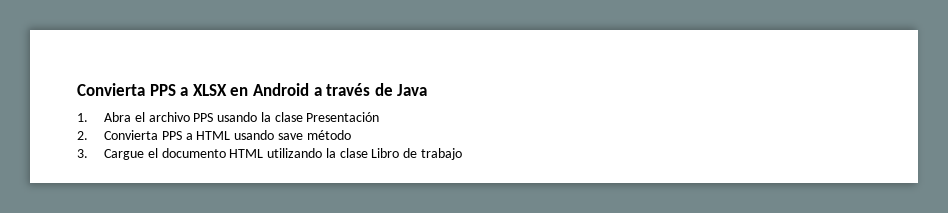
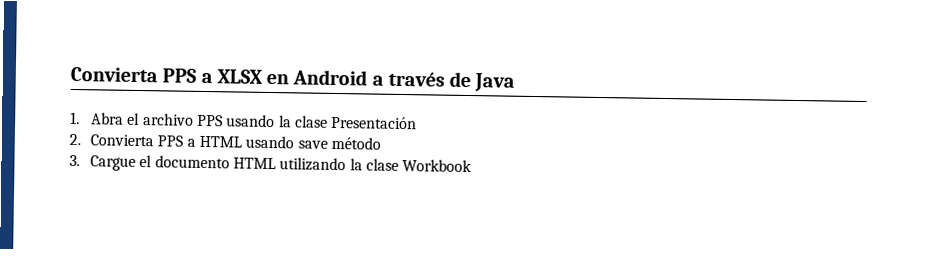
- 3. Cargue el documento HTML utilizando la clase Libro de trabajo
+ 3. Cargue el documento HTML utilizando la clase Workbook

